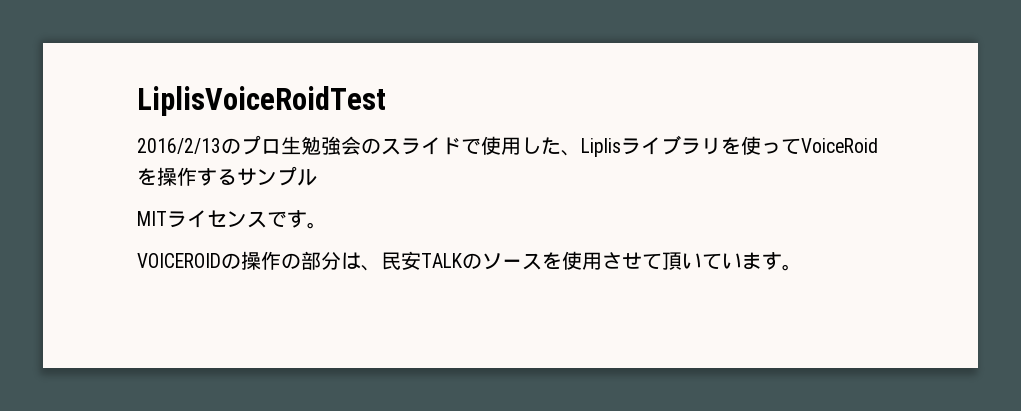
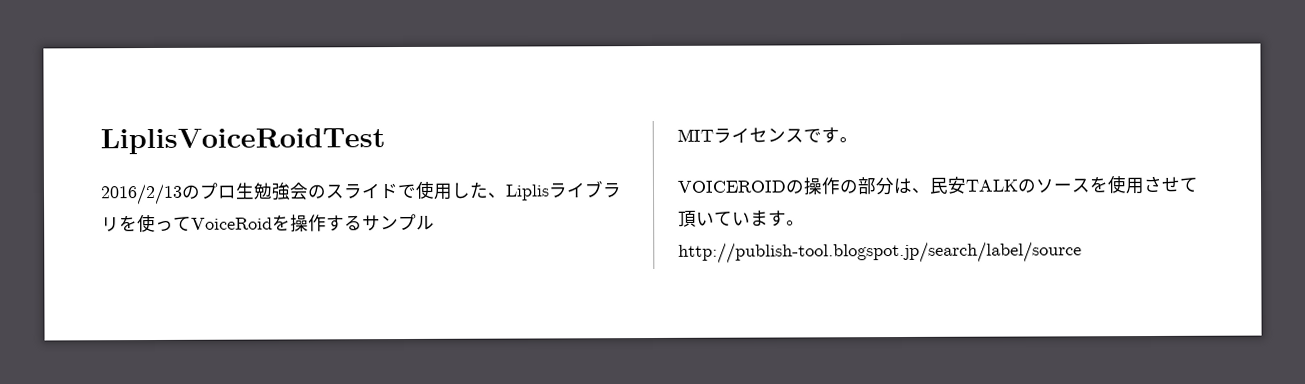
- VOICEROIDの操作の部分は、民安TALKのソースを使用させて頂いています。
+ VOICEROIDの操作の部分は、民安TALKのソースを使用させて頂いています。http://publish-tool.blogspot.jp/search/label/source

